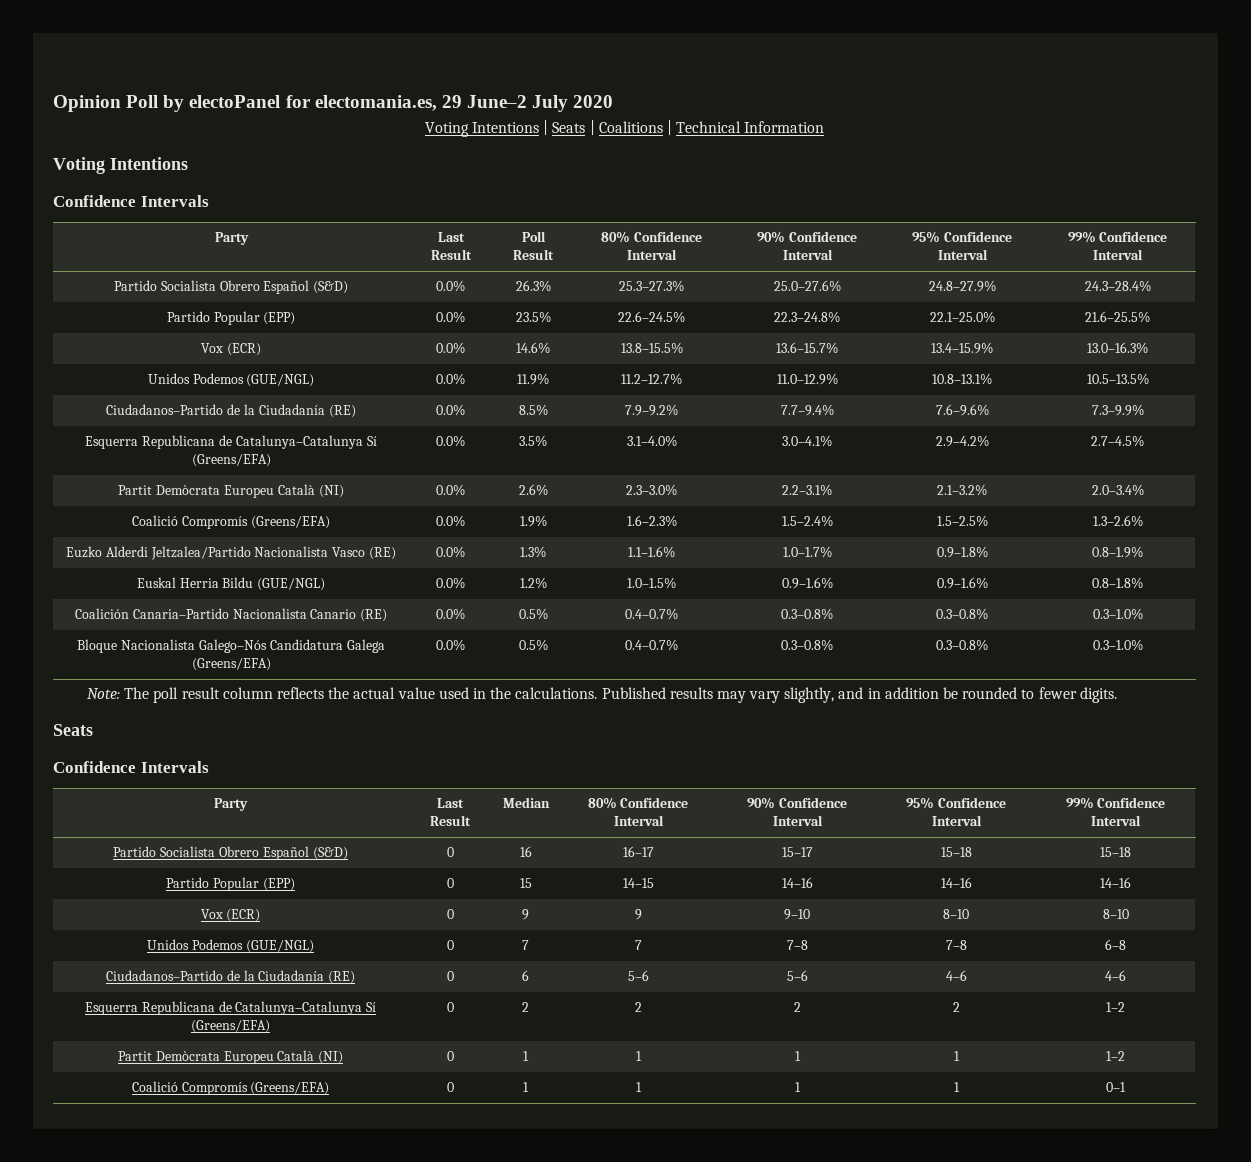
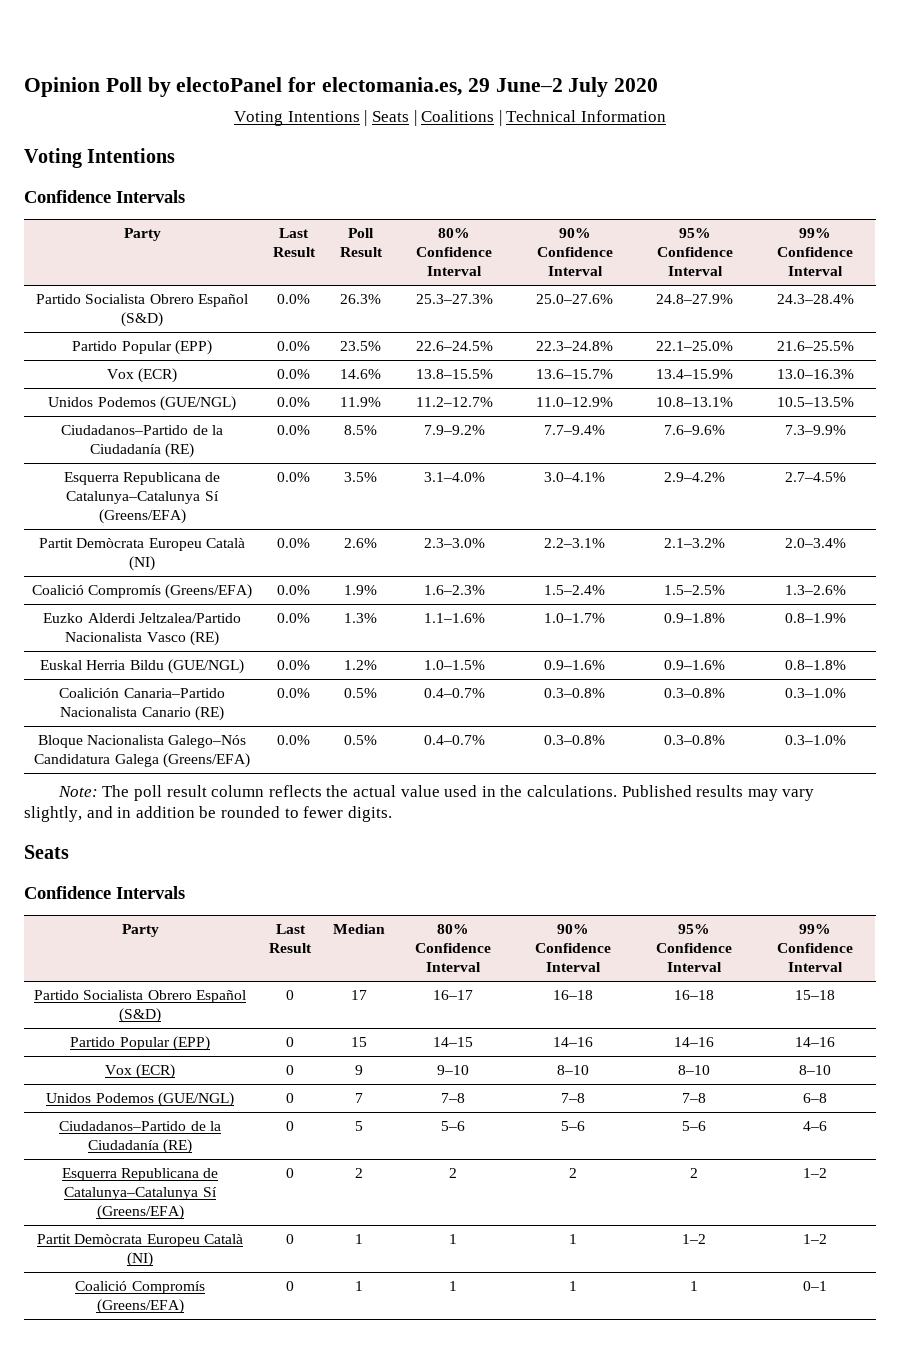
- Partido Socialista Obrero Español (S&D) | 0 | 16 | 16–17 | 15–17 | 15–18 | 15–18
+ Partido Socialista Obrero Español (S&D) | 0 | 17 | 16–17 | 16–18 | 16–18 | 15–18
- Vox (ECR) | 0 | 9 | 9 | 9–10 | 8–10 | 8–10
+ Vox (ECR) | 0 | 9 | 9–10 | 8–10 | 8–10 | 8–10
- Unidos Podemos (GUE/NGL) | 0 | 7 | 7 | 7–8 | 7–8 | 6–8
+ Unidos Podemos (GUE/NGL) | 0 | 7 | 7–8 | 7–8 | 7–8 | 6–8
- Ciudadanos–Partido de la Ciudadanía (RE) | 0 | 6 | 5–6 | 5–6 | 4–6 | 4–6
+ Ciudadanos–Partido de la Ciudadanía (RE) | 0 | 5 | 5–6 | 5–6 | 5–6 | 4–6
- Partit Demòcrata Europeu Català (NI) | 0 | 1 | 1 | 1 | 1 | 1–2
+ Partit Demòcrata Europeu Català (NI) | 0 | 1 | 1 | 1 | 1–2 | 1–2

